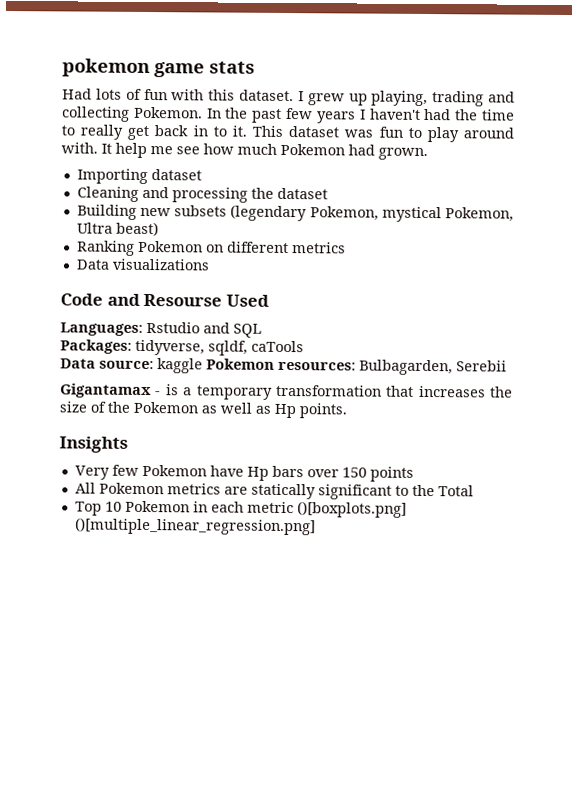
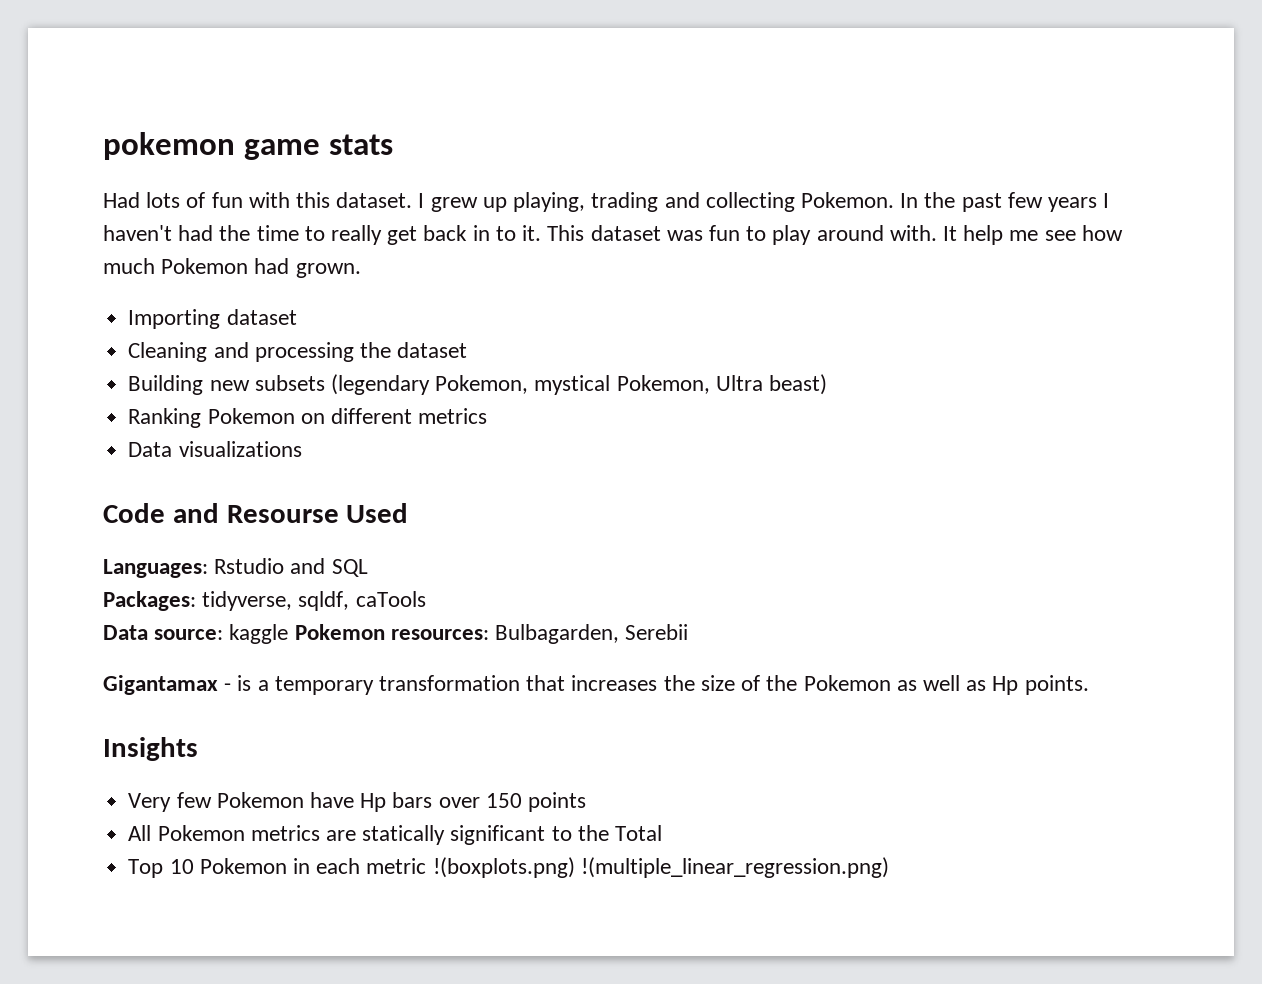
- Top 10 Pokemon in each metric ()[boxplots.png] ()[multiple_linear_regression.png]
+ Top 10 Pokemon in each metric !(boxplots.png) !(multiple_linear_regression.png)

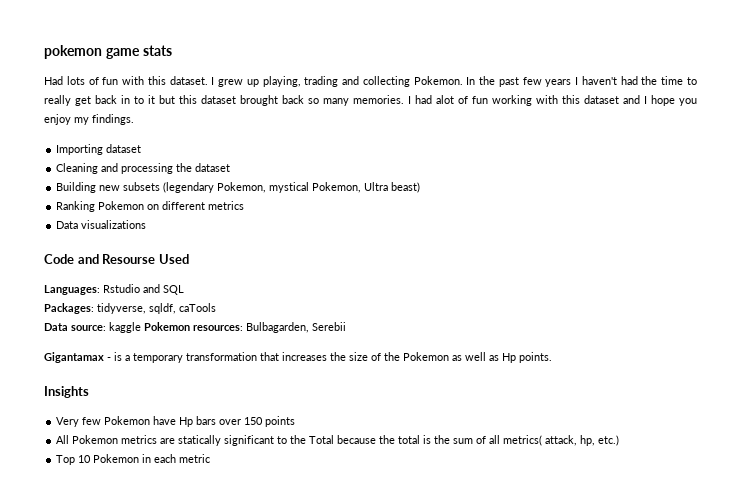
- In the past few years I haven't had the time to really get back in to it. This dataset was fun to play around with. It help me see how much Pokemon had grown.
+ In the past few years I haven't had the time to really get back in to it but this dataset brought back so many memories. I had alot of fun working with this dataset and I hope you enjoy my findings.
- All Pokemon metrics are statically significant to the Total
+ All Pokemon metrics are statically significant to the Total because the total is the sum of all metrics( attack, hp, etc.)
- Top 10 Pokemon in each metric !(boxplots.png) !(multiple_linear_regression.png)
+ Top 10 Pokemon in each metric

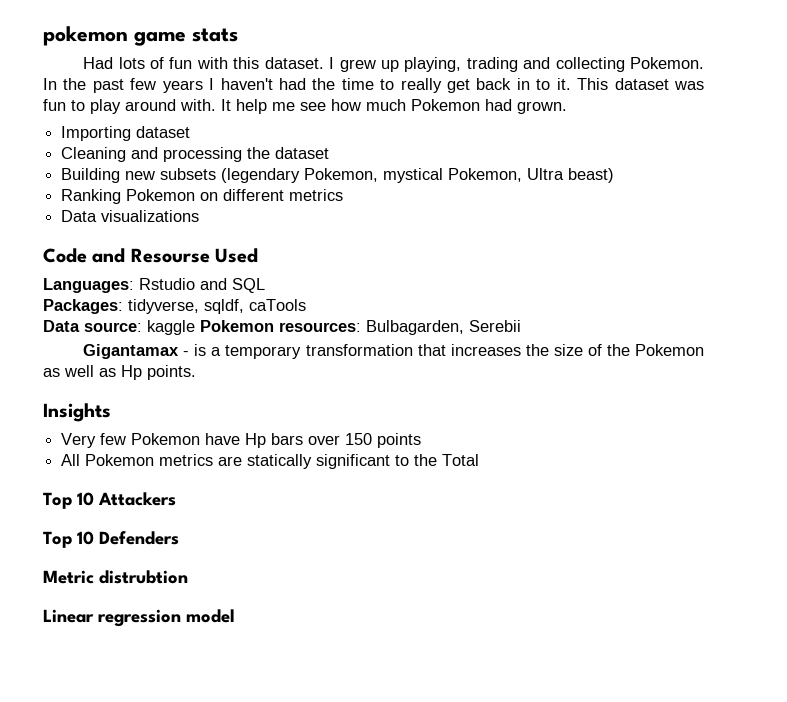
- In the past few years I haven't had the time to really get back in to it but this dataset brought back so many memories. I had alot of fun working with this dataset and I hope you enjoy my findings.
+ In the past few years I haven't had the time to really get back in to it. This dataset was fun to play around with. It help me see how much Pokemon had grown.
- All Pokemon metrics are statically significant to the Total because the total is the sum of all metrics( attack, hp, etc.)
- Top 10 Pokemon in each metric
+ All Pokemon metrics are statically significant to the Total
+ Top 10 Attackers
+ Top 10 Defenders
+ Metric distrubtion
+ Linear regression model

